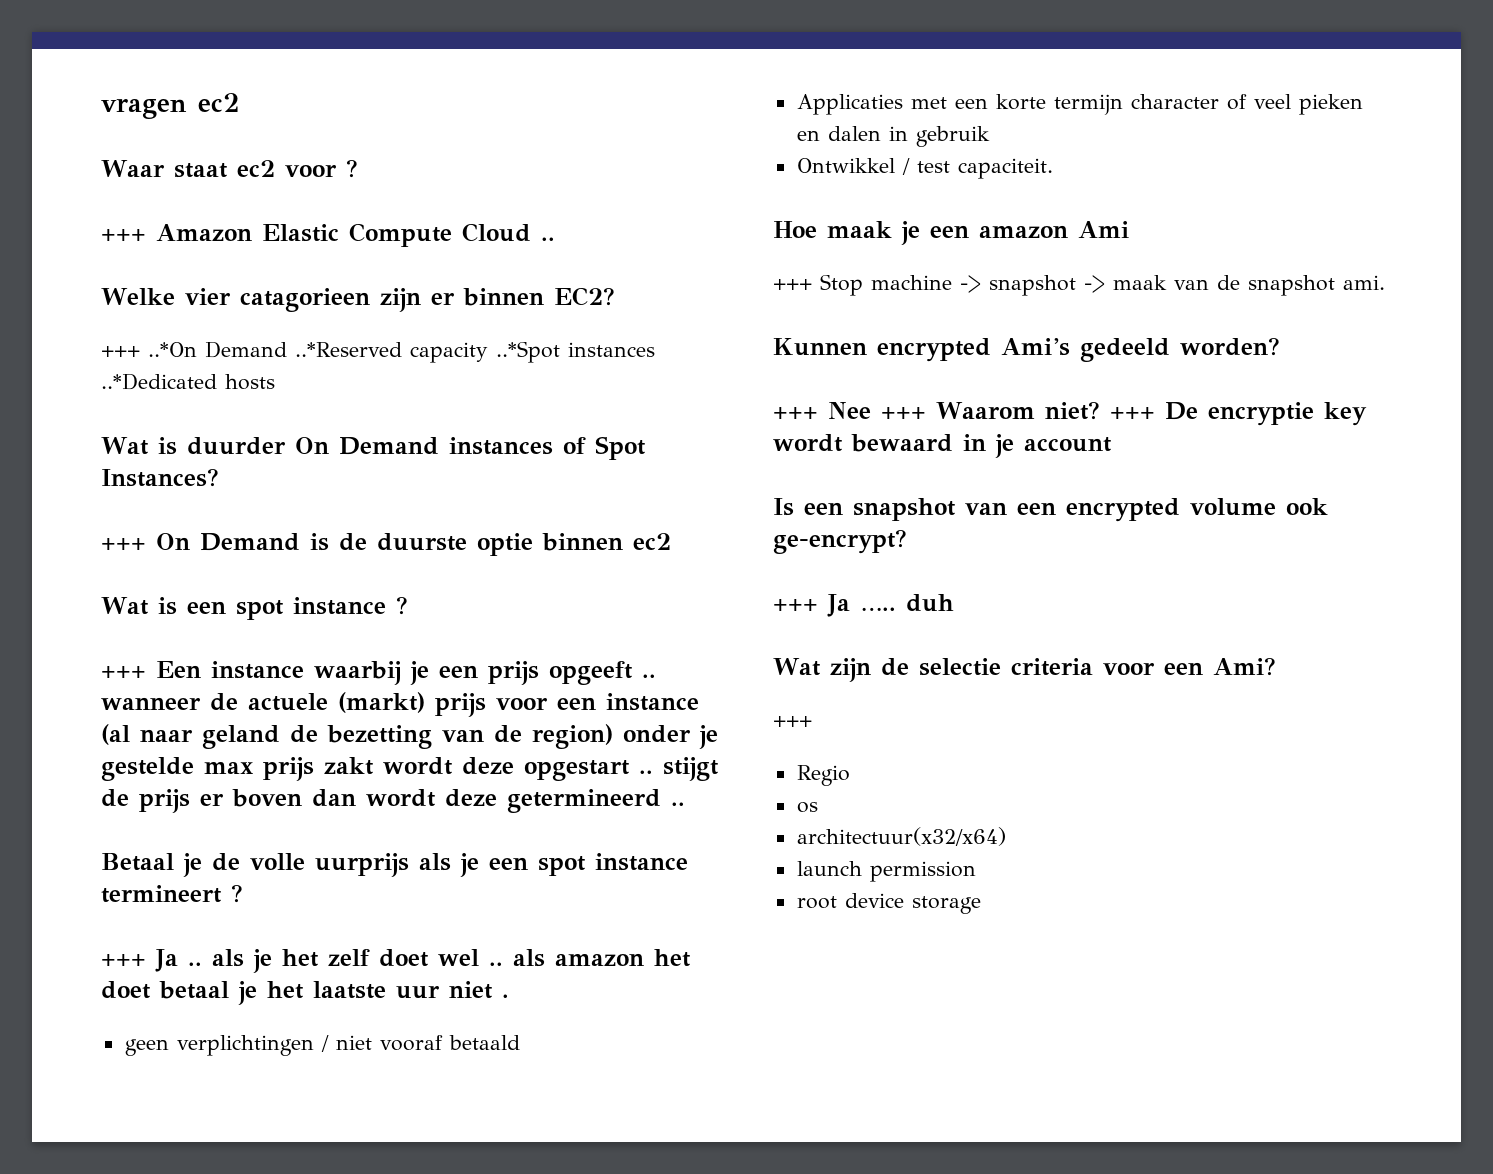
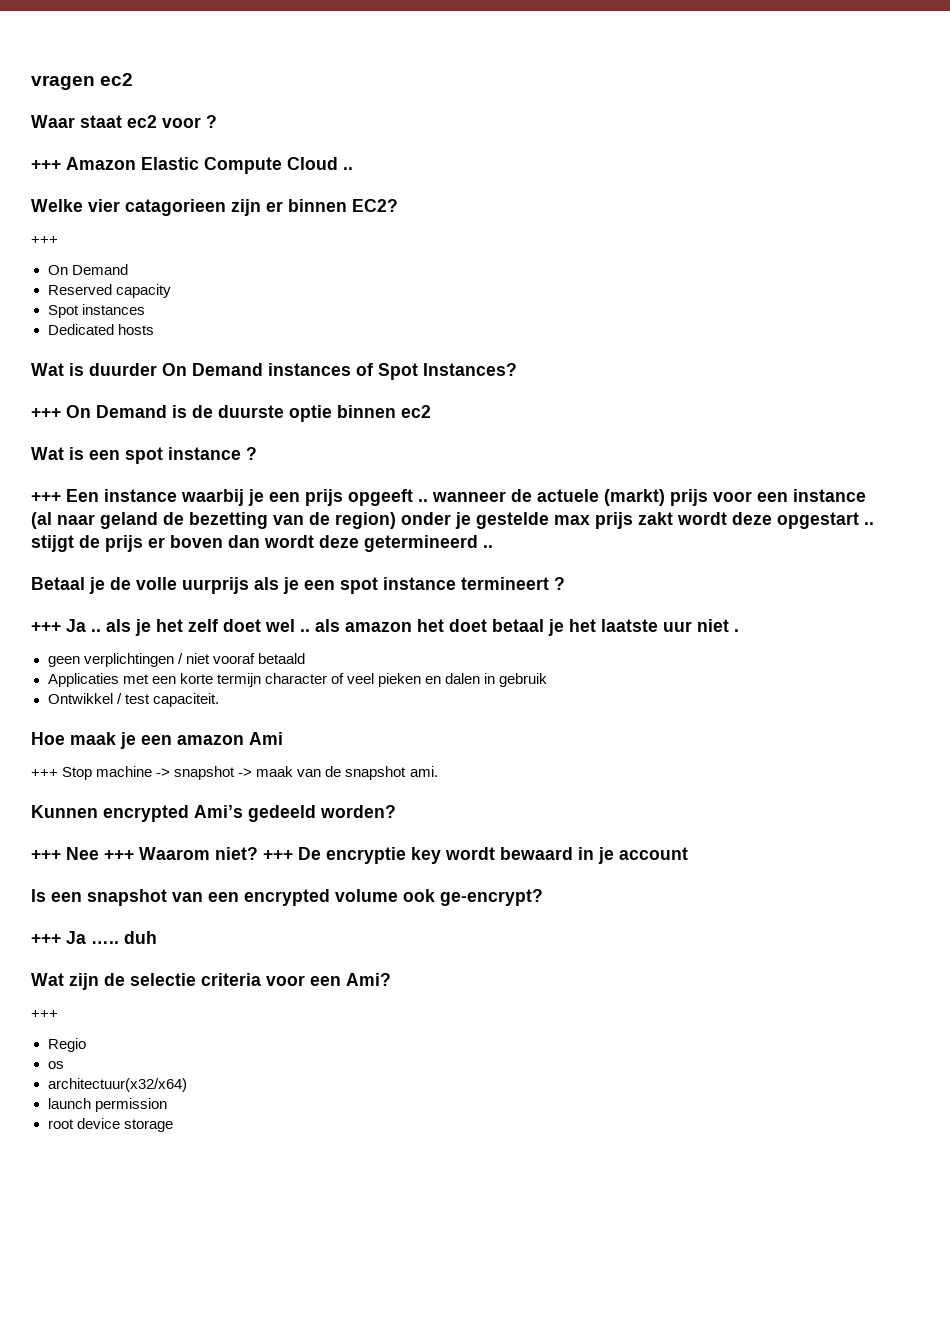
  Welke vier catagorieen zijn er binnen EC2?
- +++ ..*On Demand ..*Reserved capacity ..*Spot instances ..*Dedicated hosts
+ +++
+ On Demand
+ Reserved capacity
+ Spot instances
+ Dedicated hosts

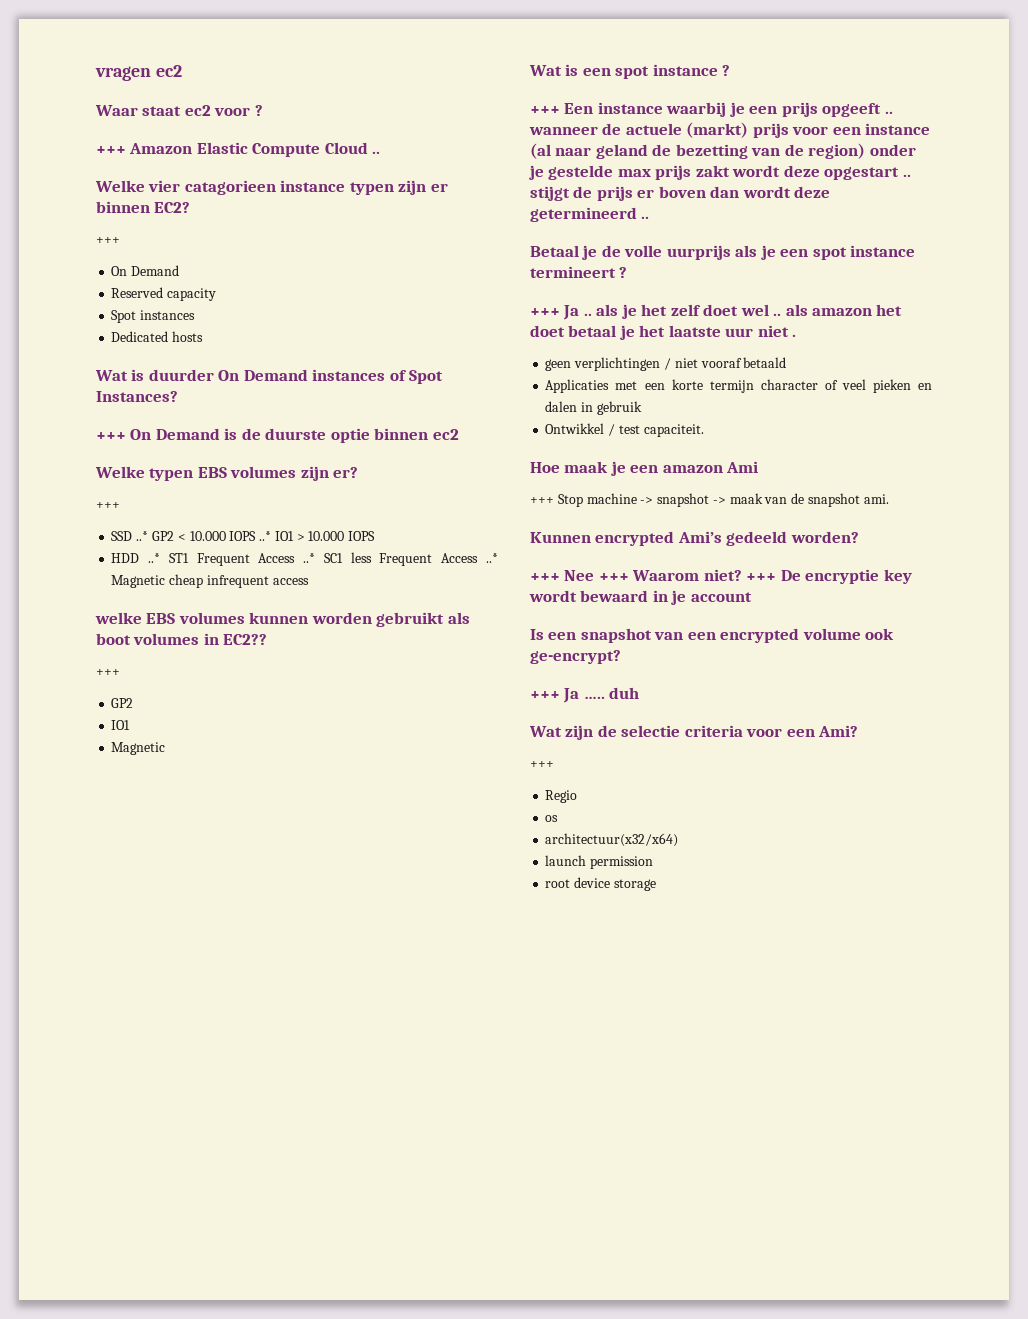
- Welke vier catagorieen zijn er binnen EC2?
+ Welke vier catagorieen instance typen zijn er binnen EC2?
+ Welke typen EBS volumes zijn er?
+ +++
+ SSD ..* GP2 < 10.000 IOPS ..* IO1 > 10.000 IOPS
+ HDD ..* ST1 Frequent Access ..* SC1 less Frequent Access ..* Magnetic cheap infrequent access
+ welke EBS volumes kunnen worden gebruikt als boot volumes in EC2??
+ +++
+ GP2
+ IO1
+ Magnetic

